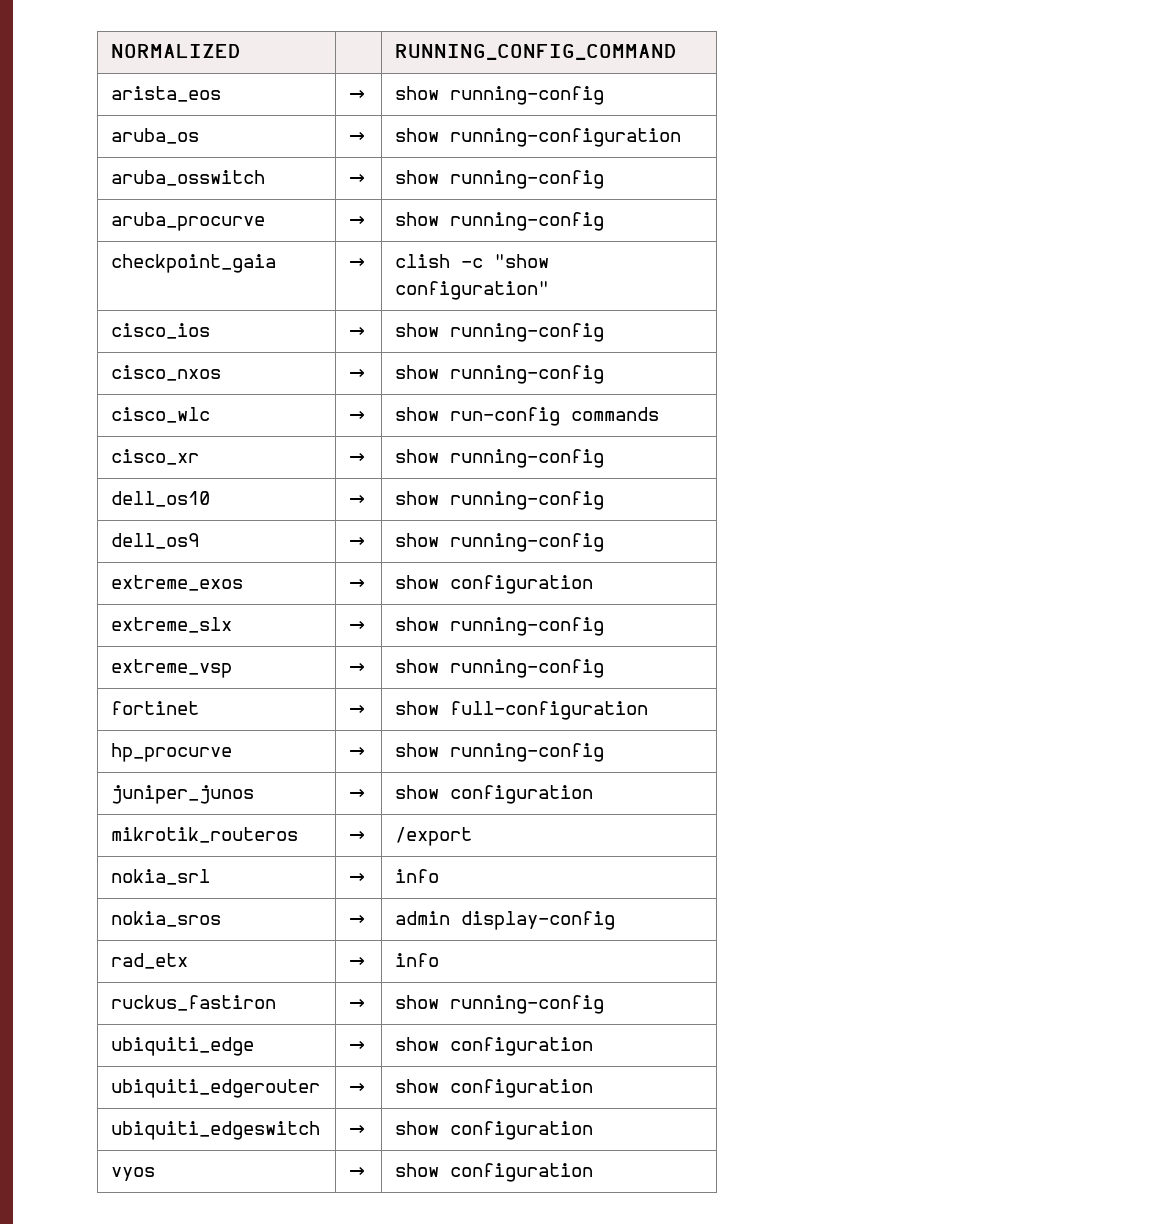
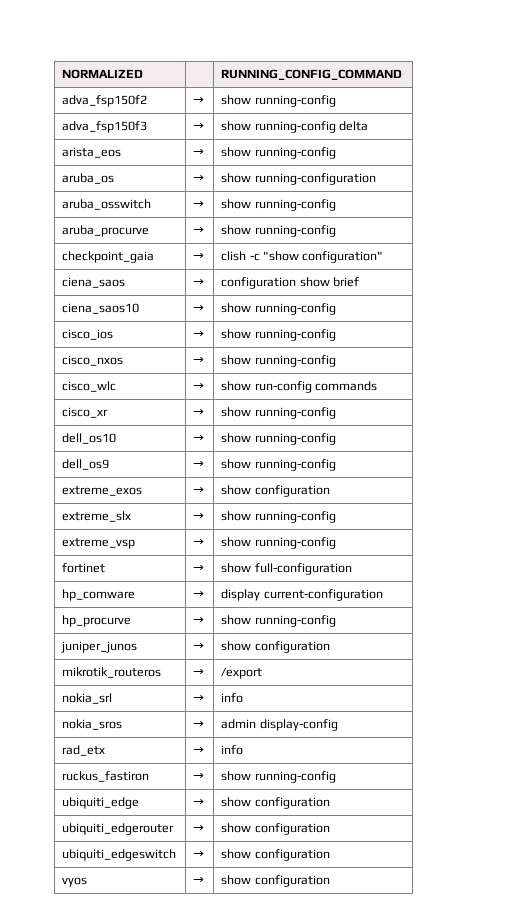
+ adva_fsp150f2 | → | show running-config
+ adva_fsp150f3 | → | show running-config delta
+ ciena_saos | → | configuration show brief
+ ciena_saos10 | → | show running-config
+ hp_comware | → | display current-configuration

